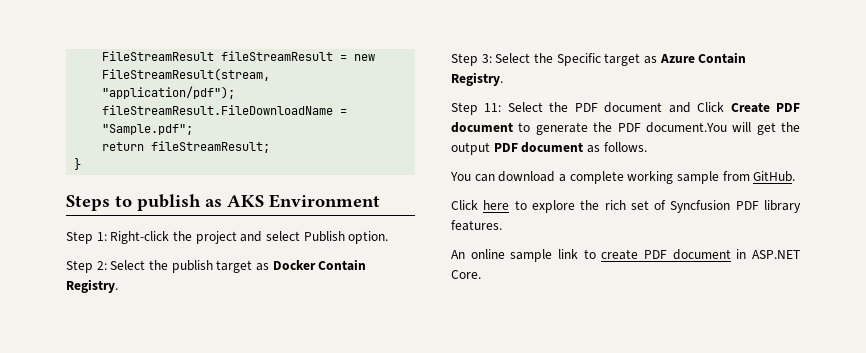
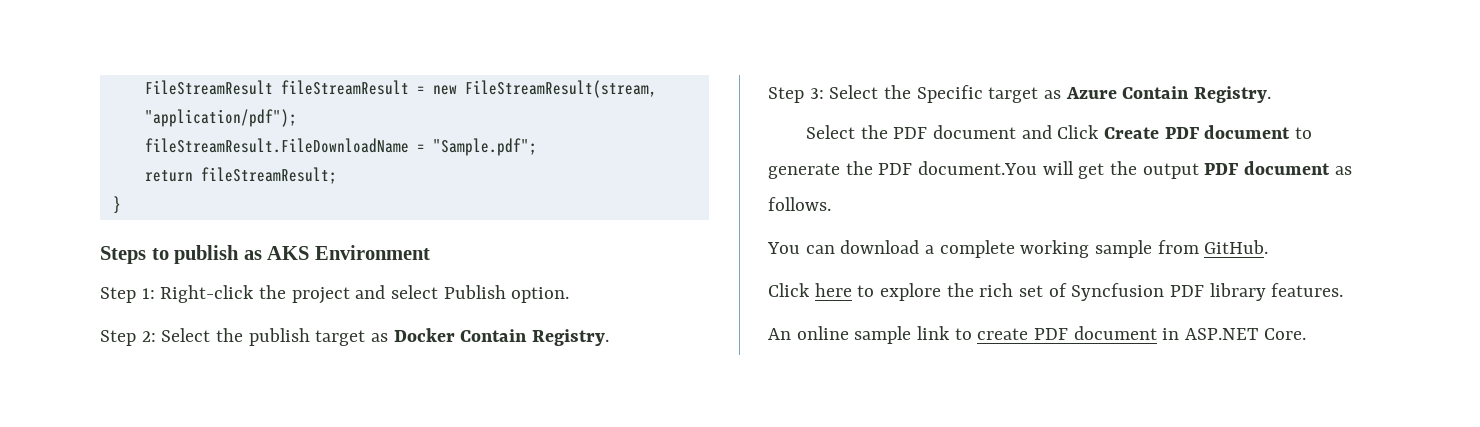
- Step 11: Select the PDF document and Click Create PDF document to generate the PDF document.You will get the output PDF document as follows.
+ Select the PDF document and Click Create PDF document to generate the PDF document.You will get the output PDF document as follows.

